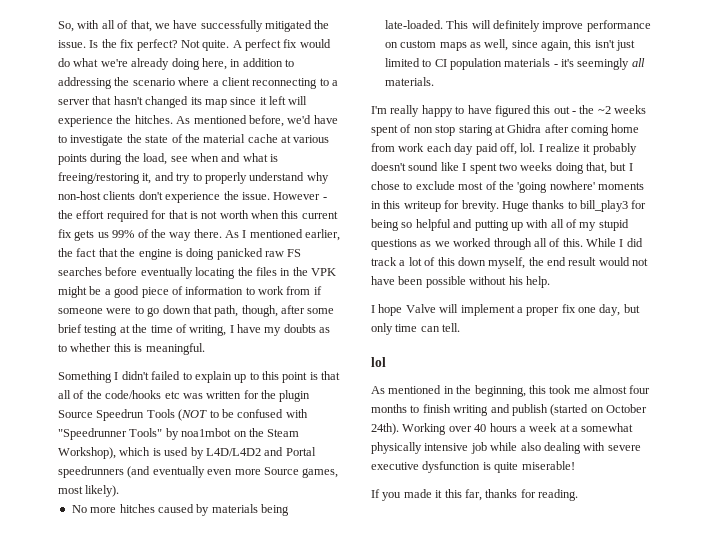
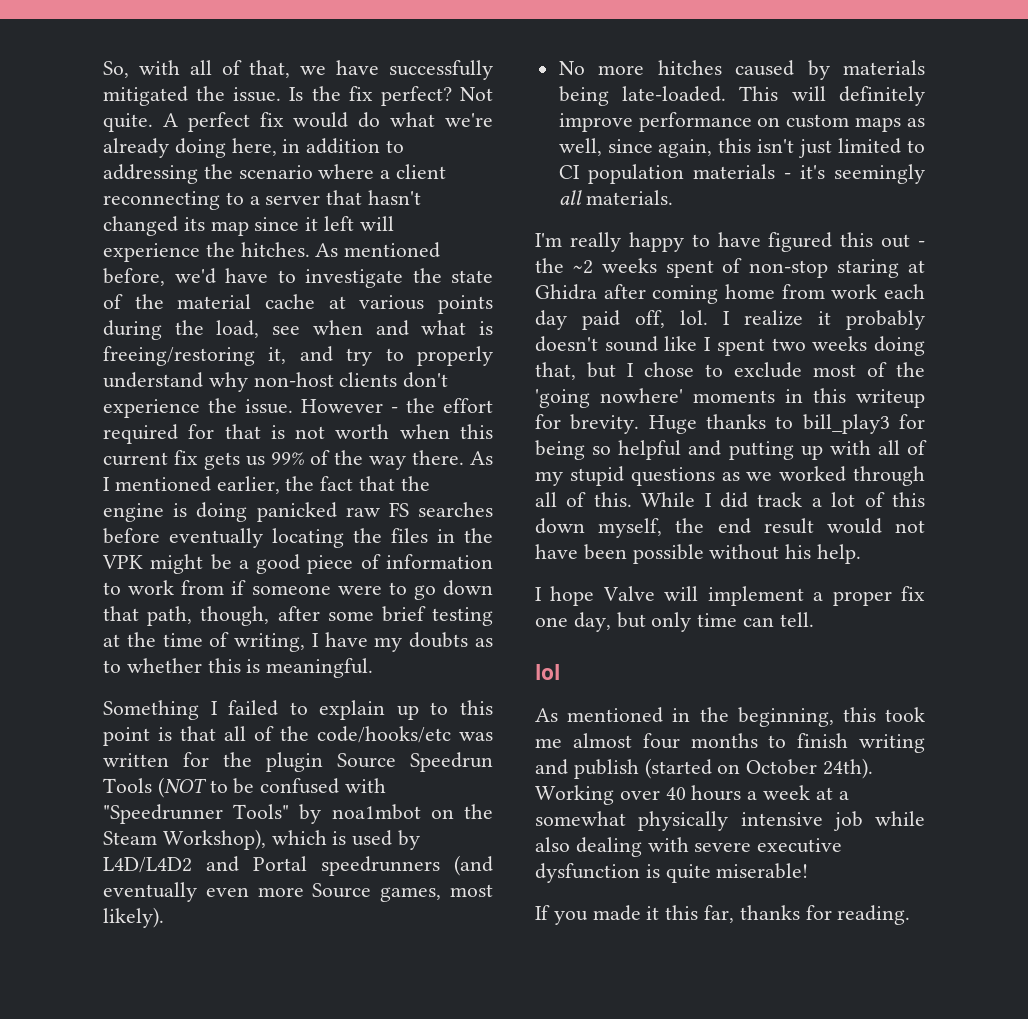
- Something I didn't failed to explain up to this point is that all of the code/hooks etc was written for the plugin Source Speedrun Tools (NOT to be confused with "Speedrunner Tools" by noa1mbot on the Steam Workshop), which is used by L4D/L4D2 and Portal speedrunners (and eventually even more Source games, most likely).
+ Something I failed to explain up to this point is that all of the code/hooks/etc was written for the plugin Source Speedrun Tools (NOT to be confused with "Speedrunner Tools" by noa1mbot on the Steam Workshop), which is used by L4D/L4D2 and Portal speedrunners (and eventually even more Source games, most likely).
- I'm really happy to have figured this out - the ~2 weeks spent of non stop staring at Ghidra after coming home from work each day paid off, lol.
+ I'm really happy to have figured this out - the ~2 weeks spent of non-stop staring at Ghidra after coming home from work each day paid off, lol.

